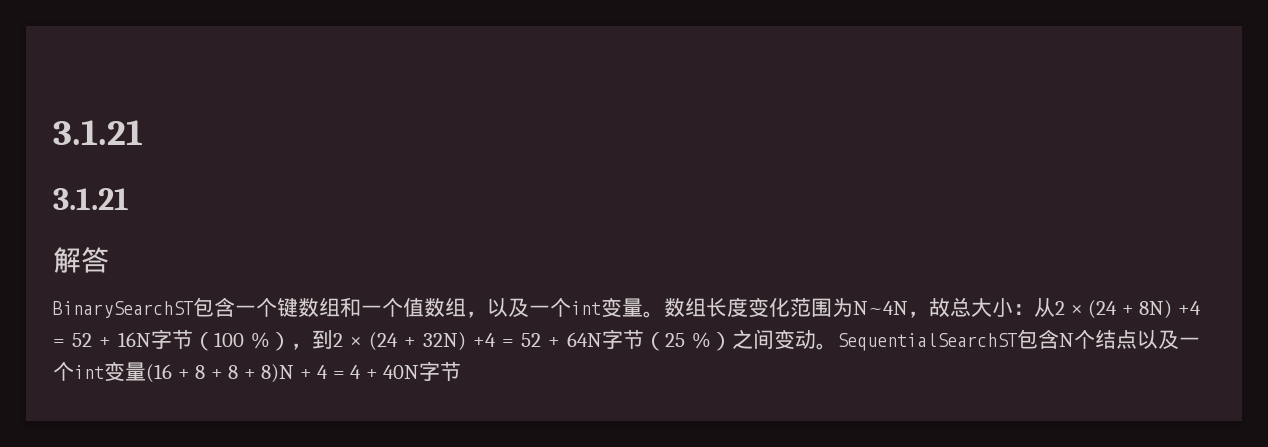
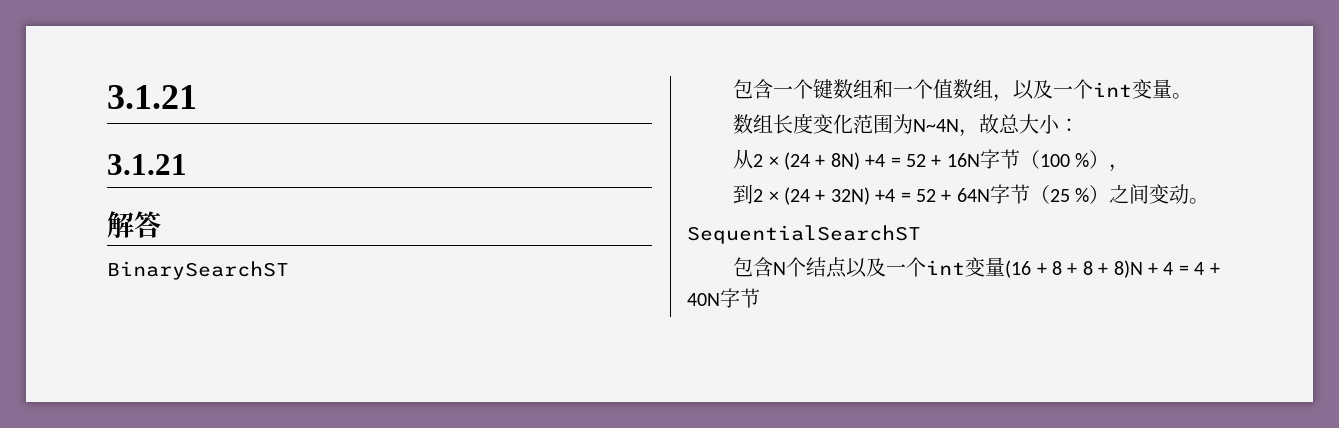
- BinarySearchST包含一个键数组和一个值数组，以及一个int变量。数组长度变化范围为N~4N，故总大小：从2 × (24 + 8N) +4 = 52 + 16N字节（100 %），到2 × (24 + 32N) +4 = 52 + 64N字节（25 %）之间变动。SequentialSearchST包含N个结点以及一个int变量(16 + 8 + 8 + 8)N + 4 = 4 + 40N字节
+ BinarySearchST
+ 包含一个键数组和一个值数组，以及一个int变量。
+ 数组长度变化范围为N~4N，故总大小：
+ 从2 × (24 + 8N) +4 = 52 + 16N字节（100 %），
+ 到2 × (24 + 32N) +4 = 52 + 64N字节（25 %）之间变动。
+ SequentialSearchST
+ 包含N个结点以及一个int变量(16 + 8 + 8 + 8)N + 4 = 4 + 40N字节

